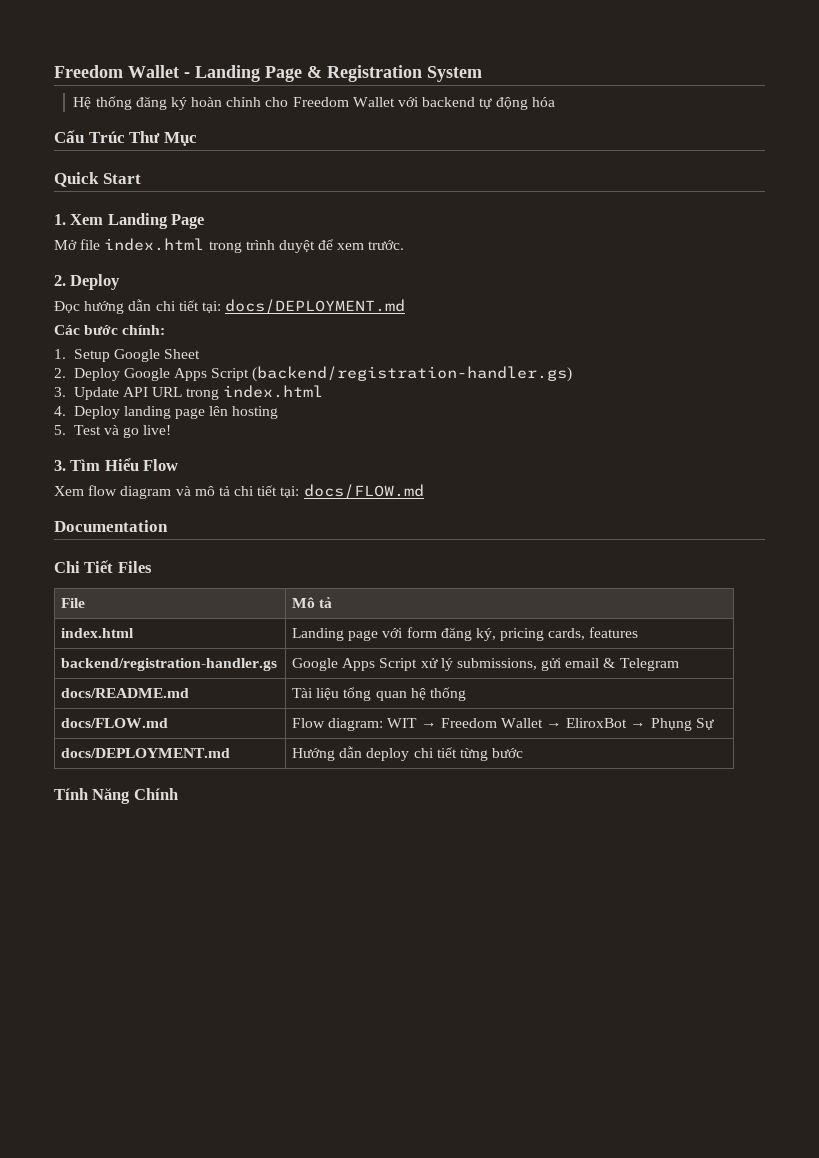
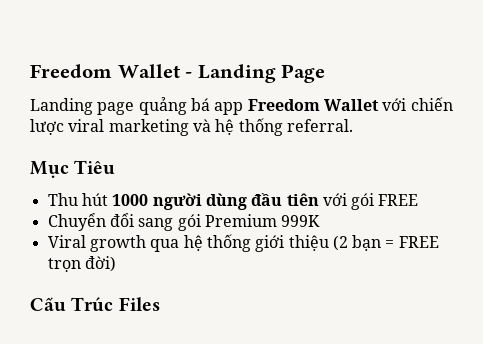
- Freedom Wallet - Landing Page & Registration System
- Hệ thống đăng ký hoàn chỉnh cho Freedom Wallet với backend tự động hóa
- Cấu Trúc Thư Mục
- Quick Start
- 1. Xem Landing Page
- Mở file index.html trong trình duyệt để xem trước.
- 2. Deploy
- Đọc hướng dẫn chi tiết tại: docs/DEPLOYMENT.md
- Các bước chính:
- 1. Setup Google Sheet
- 2. Deploy Google Apps Script (backend/registration-handler.gs)
- 3. Update API URL trong index.html
- 4. Deploy landing page lên hosting
- 5. Test và go live!
- 3. Tìm Hiểu Flow
- Xem flow diagram và mô tả chi tiết tại: docs/FLOW.md
- Documentation
- Chi Tiết Files
- File | Mô tả
- index.html | Landing page với form đăng ký, pricing cards, features
- backend/registration-handler.gs | Google Apps Script xử lý submissions, gửi email & Telegram
- docs/README.md | Tài liệu tổng quan hệ thống
- docs/FLOW.md | Flow diagram: WIT → Freedom Wallet → EliroxBot → Phụng Sự
- docs/DEPLOYMENT.md | Hướng dẫn deploy chi tiết từng bước
- Tính Năng Chính
+ Freedom Wallet - Landing Page
+ Landing page quảng bá app Freedom Wallet với chiến lược viral marketing và hệ thống referral.
+ Mục Tiêu
+ Thu hút 1000 người dùng đầu tiên với gói FREE
+ Chuyển đổi sang gói Premium 999K
+ Viral growth qua hệ thống giới thiệu (2 bạn = FREE trọn đời)
+ Cấu Trúc Files

